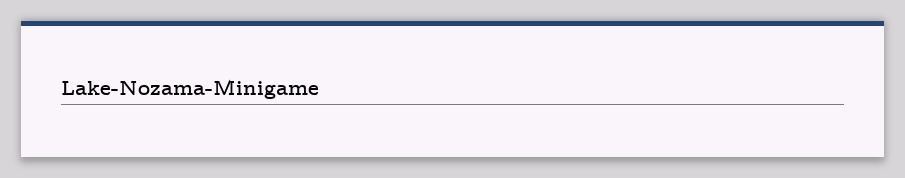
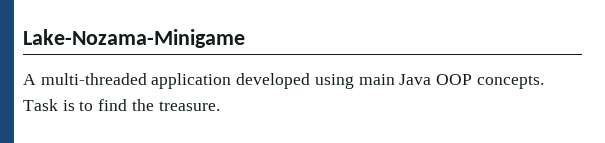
+ A multi-threaded application developed using main Java OOP concepts. Task is to find the treasure.

